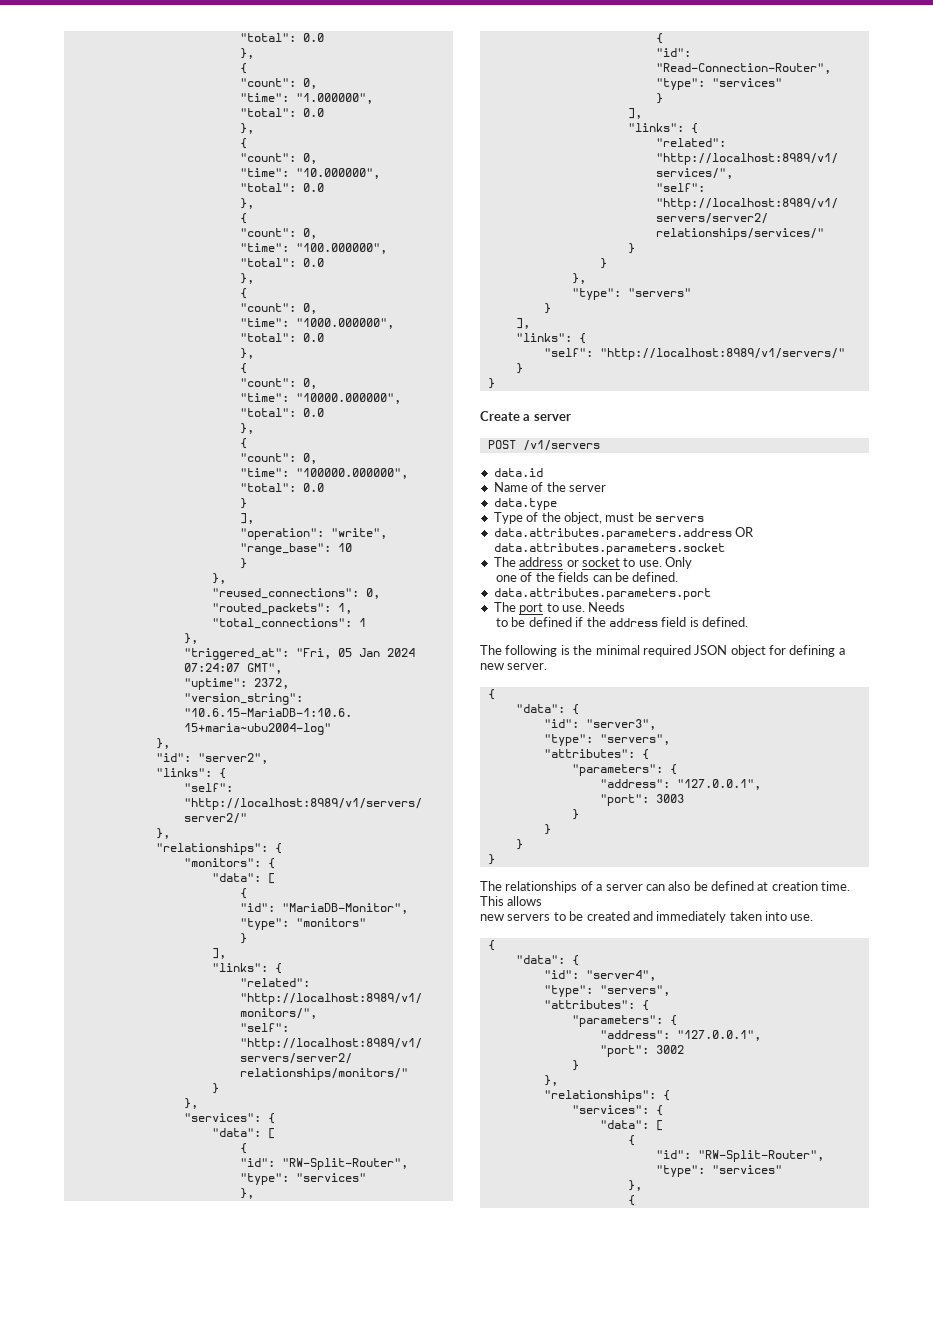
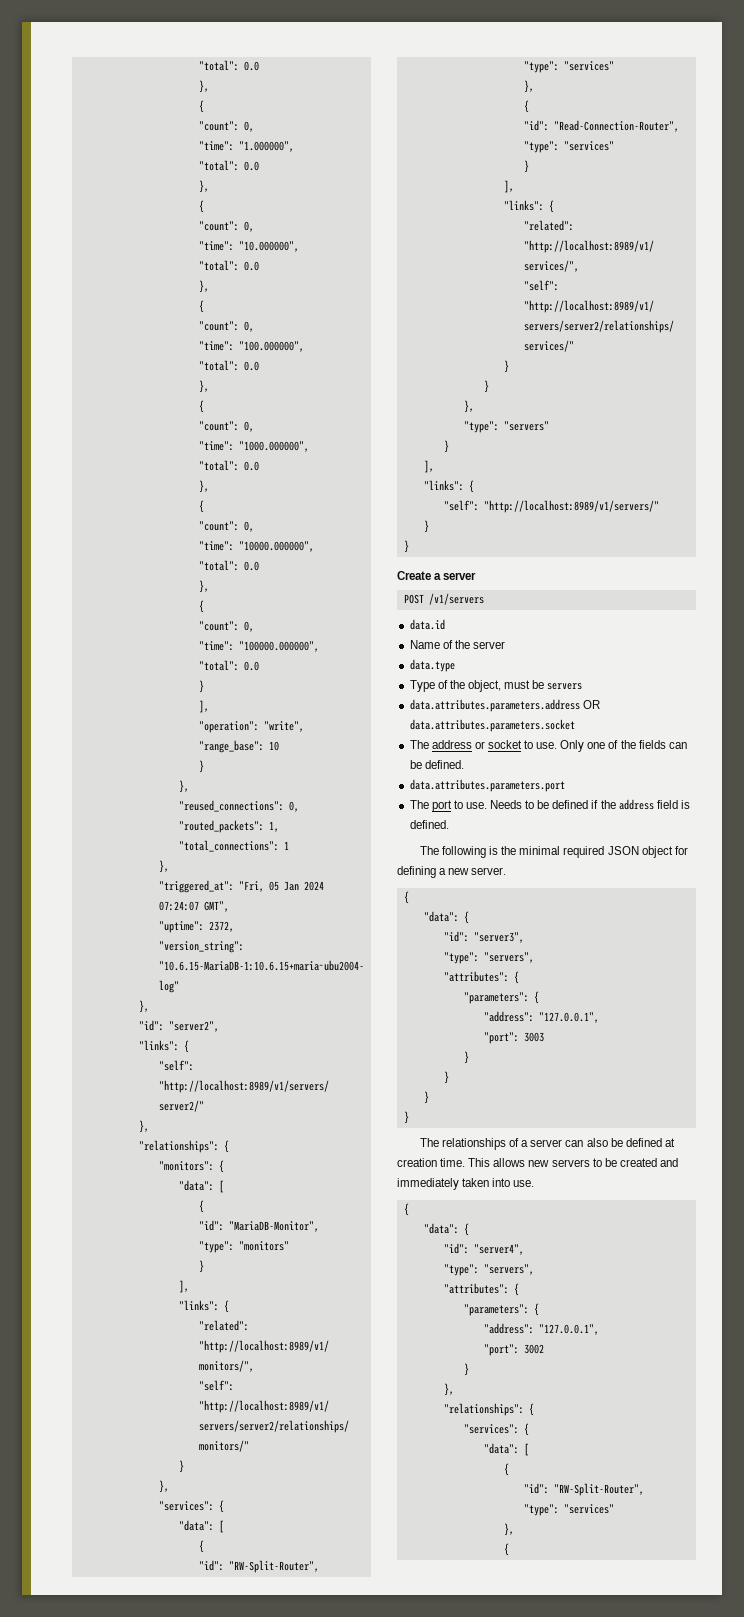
- Only
- one of the fields can be defined.
+ Only one of the fields can be defined.
- Needs
- to be defined if the address field is defined.
+ Needs to be defined if the address field is defined.
- This allows
- new servers to be created and immediately taken into use.
+ This allows new servers to be created and immediately taken into use.

